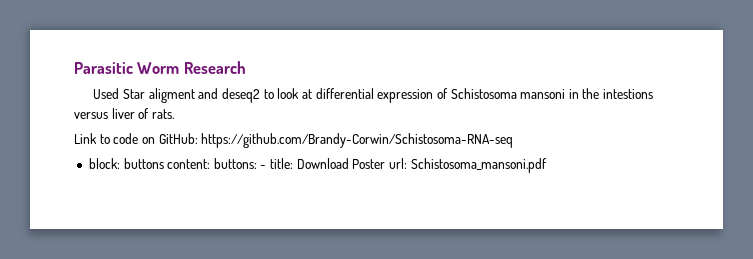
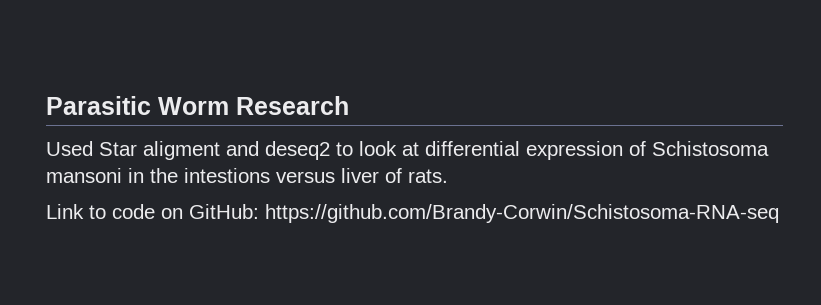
- block: buttons content: buttons: - title: Download Poster url: Schistosoma_mansoni.pdf

